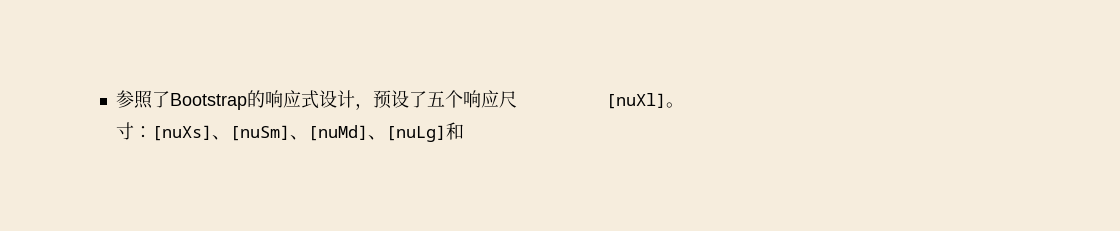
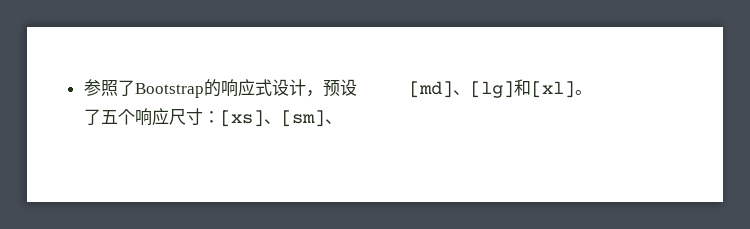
- 参照了Bootstrap的响应式设计，预设了五个响应尺寸：[nuXs]、[nuSm]、[nuMd]、[nuLg]和[nuXl]。
+ 参照了Bootstrap的响应式设计，预设了五个响应尺寸：[xs]、[sm]、[md]、[lg]和[xl]。

